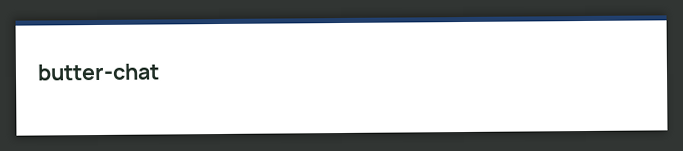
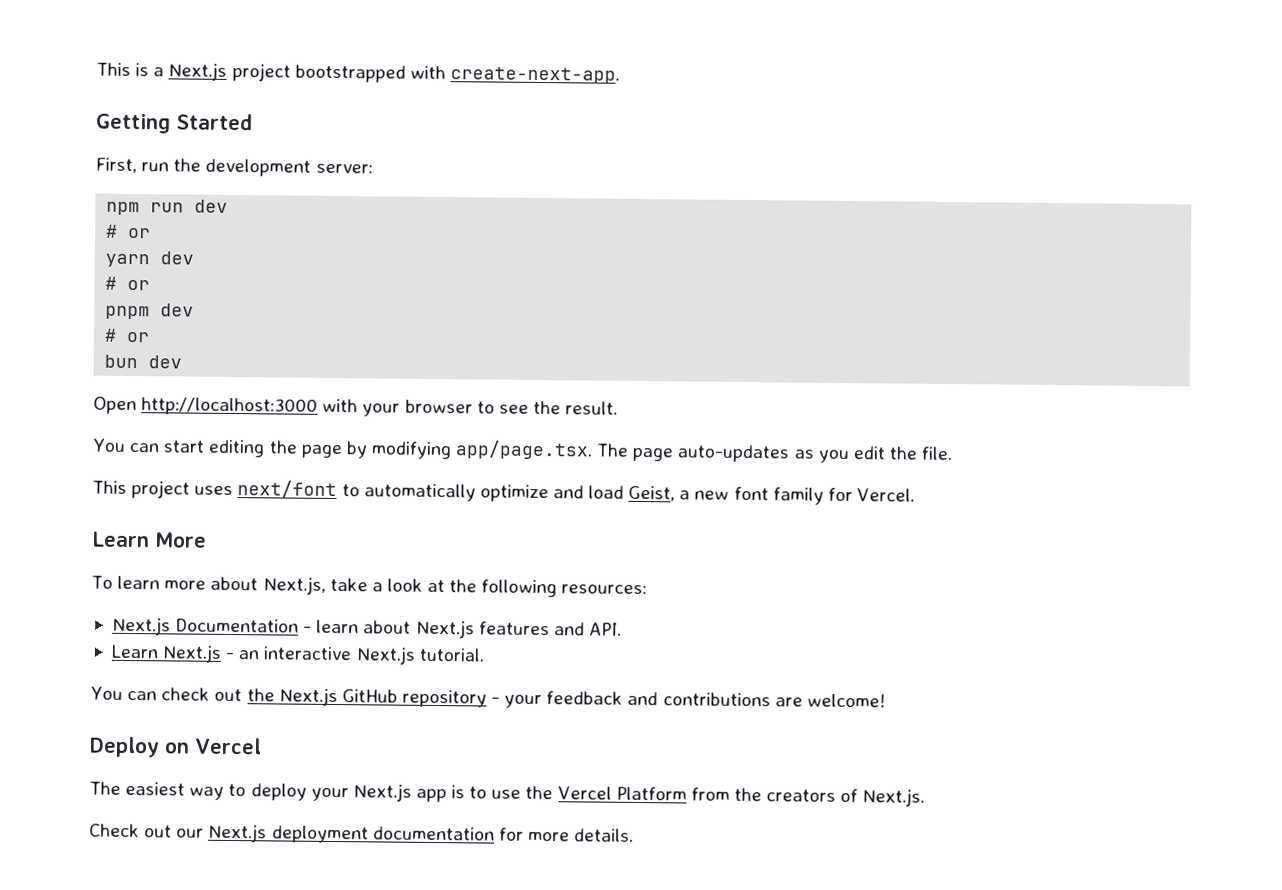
- butter-chat
+ This is a Next.js project bootstrapped with create-next-app.
+ Getting Started
+ First, run the development server:
+ npm run dev
+ # or
+ yarn dev
+ # or
+ pnpm dev
+ # or
+ bun dev
+ Open http://localhost:3000 with your browser to see the result.
+ You can start editing the page by modifying app/page.tsx. The page auto-updates as you edit the file.
+ This project uses next/font to automatically optimize and load Geist, a new font family for Vercel.
+ Learn More
+ To learn more about Next.js, take a look at the following resources:
+ Next.js Documentation - learn about Next.js features and API.
+ Learn Next.js - an interactive Next.js tutorial.
+ You can check out the Next.js GitHub repository - your feedback and contributions are welcome!
+ Deploy on Vercel
+ The easiest way to deploy your Next.js app is to use the Vercel Platform from the creators of Next.js.
+ Check out our Next.js deployment documentation for more details.

